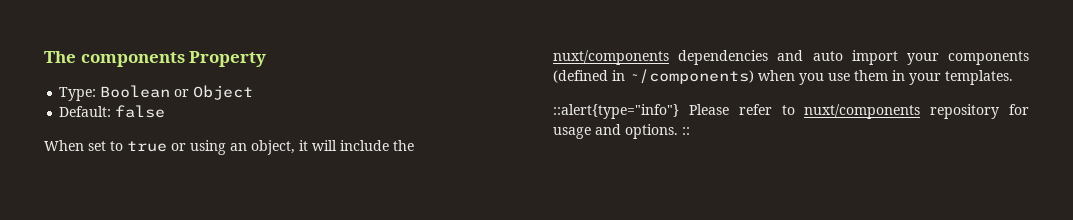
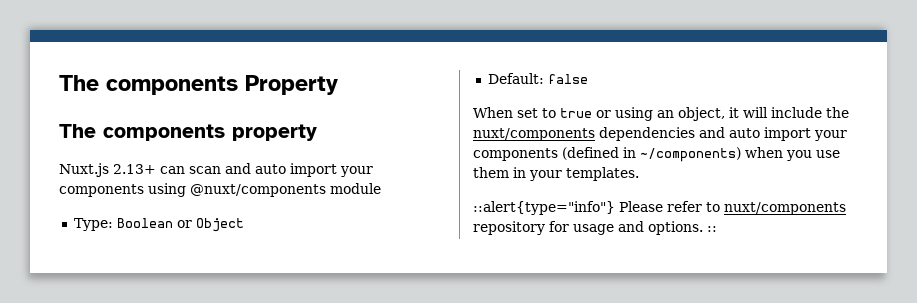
+ The components property
+ Nuxt.js 2.13+ can scan and auto import your components using @nuxt/components module

